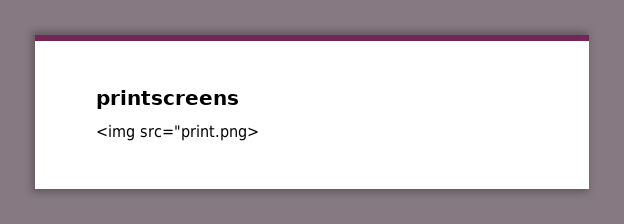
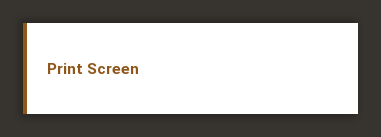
- printscreens
- <img src="print.png>
+ Print Screen

